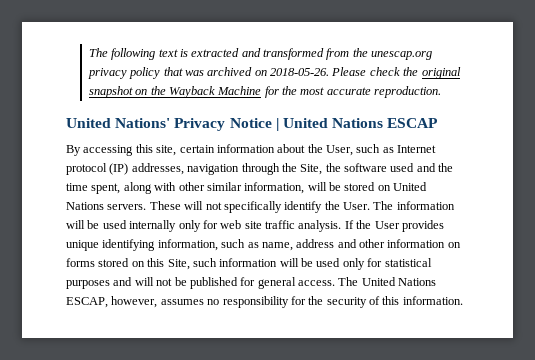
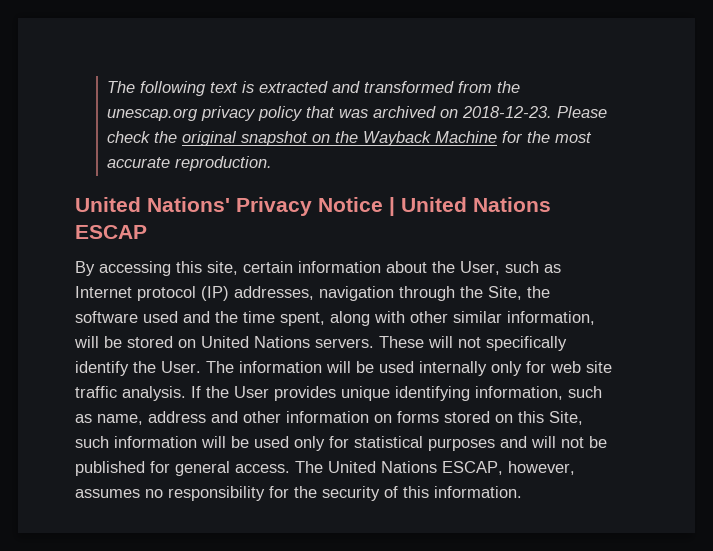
- The following text is extracted and transformed from the unescap.org privacy policy that was archived on 2018-05-26.
+ The following text is extracted and transformed from the unescap.org privacy policy that was archived on 2018-12-23.

